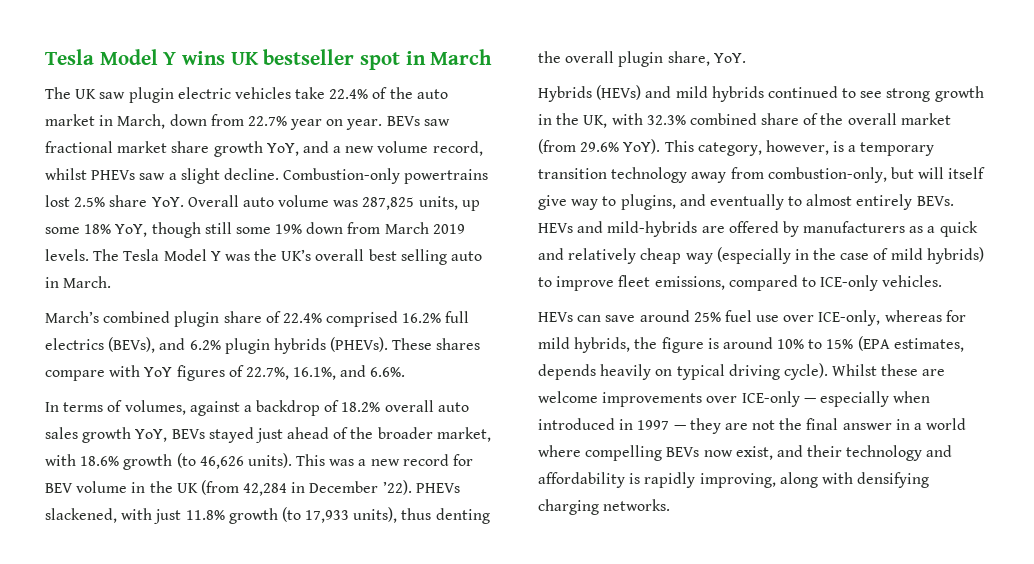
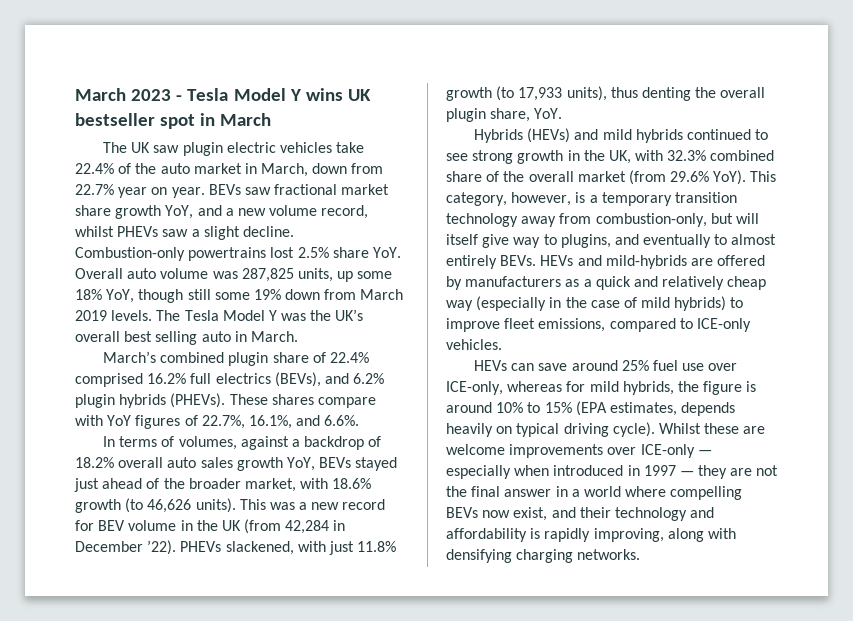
- Tesla Model Y wins UK bestseller spot in March
+ March 2023 - Tesla Model Y wins UK bestseller spot in March

